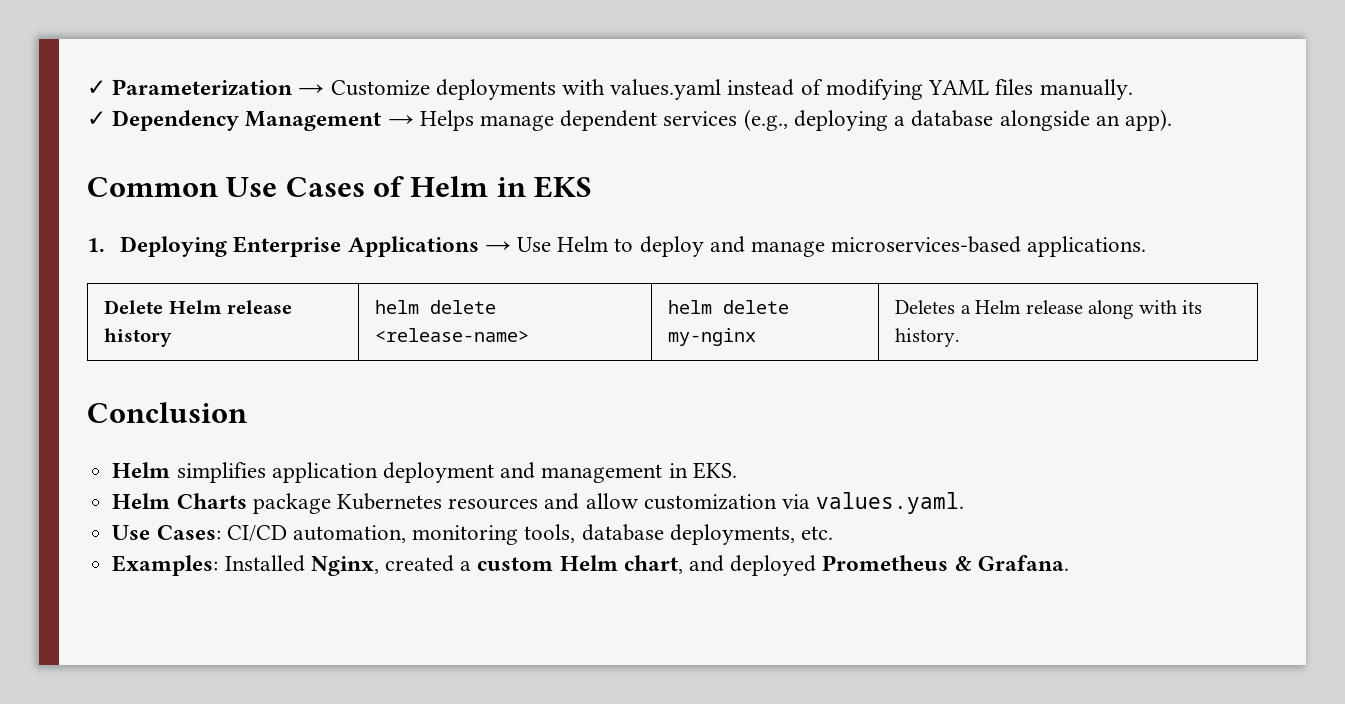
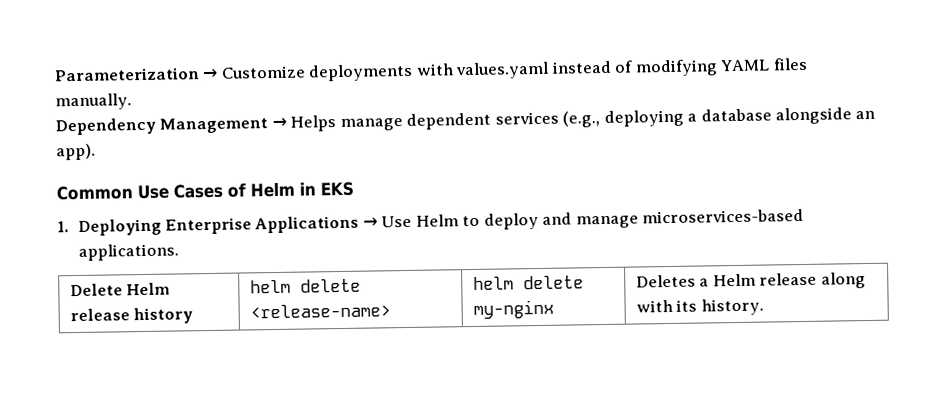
- ✓ Parameterization → Customize deployments with values.yaml instead of modifying YAML files manually.
+ Parameterization → Customize deployments with values.yaml instead of modifying YAML files manually.
- ✓ Dependency Management → Helps manage dependent services (e.g., deploying a database alongside an app).
+ Dependency Management → Helps manage dependent services (e.g., deploying a database alongside an app).
- Conclusion
- Helm simplifies application deployment and management in EKS.
- Helm Charts package Kubernetes resources and allow customization via values.yaml.
- Use Cases: CI/CD automation, monitoring tools, database deployments, etc.
- Examples: Installed Nginx, created a custom Helm chart, and deployed Prometheus & Grafana.

